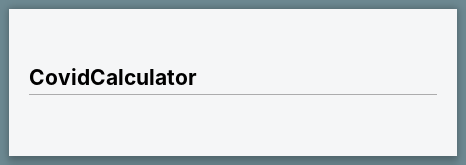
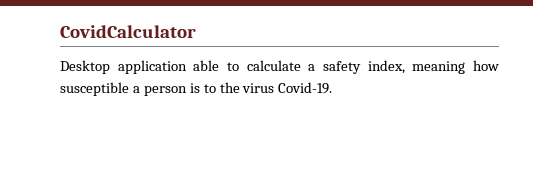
+ Desktop application able to calculate a safety index, meaning how susceptible a person is to the virus Covid-19.

